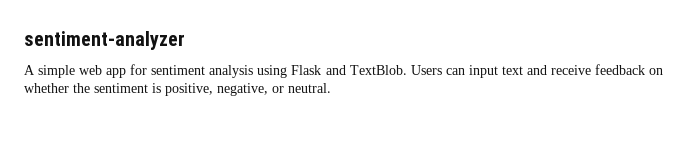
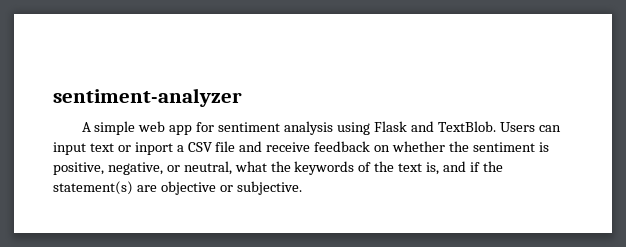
- Users can input text and receive feedback on whether the sentiment is positive, negative, or neutral.
+ Users can input text or inport a CSV file and receive feedback on whether the sentiment is positive, negative, or neutral, what the keywords of the text is, and if the statement(s) are objective or subjective.

